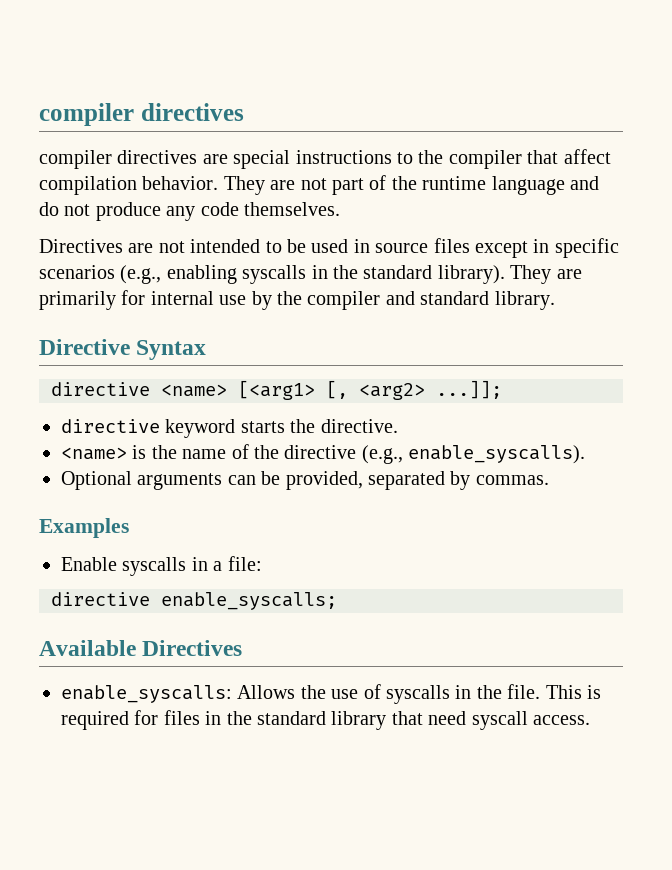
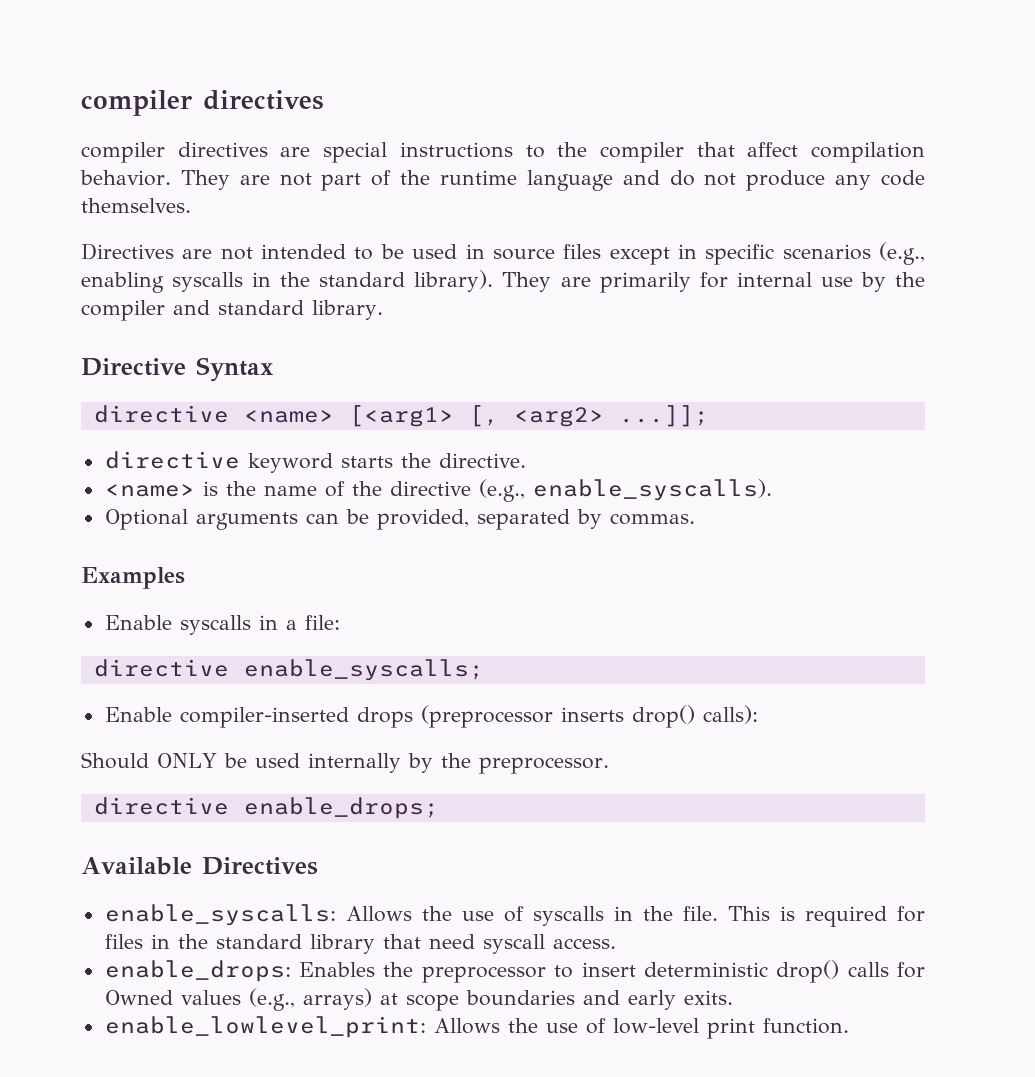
+ Enable compiler-inserted drops (preprocessor inserts drop() calls):
+ Should ONLY be used internally by the preprocessor.
+ directive enable_drops;
+ enable_drops: Enables the preprocessor to insert deterministic drop() calls for Owned values (e.g., arrays) at scope boundaries and early exits.
+ enable_lowlevel_print: Allows the use of low-level print function.

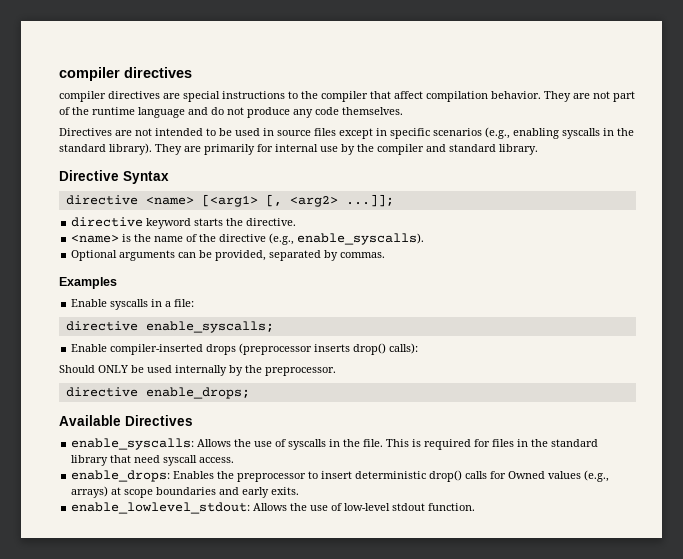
- enable_lowlevel_print: Allows the use of low-level print function.
+ enable_lowlevel_stdout: Allows the use of low-level stdout function.

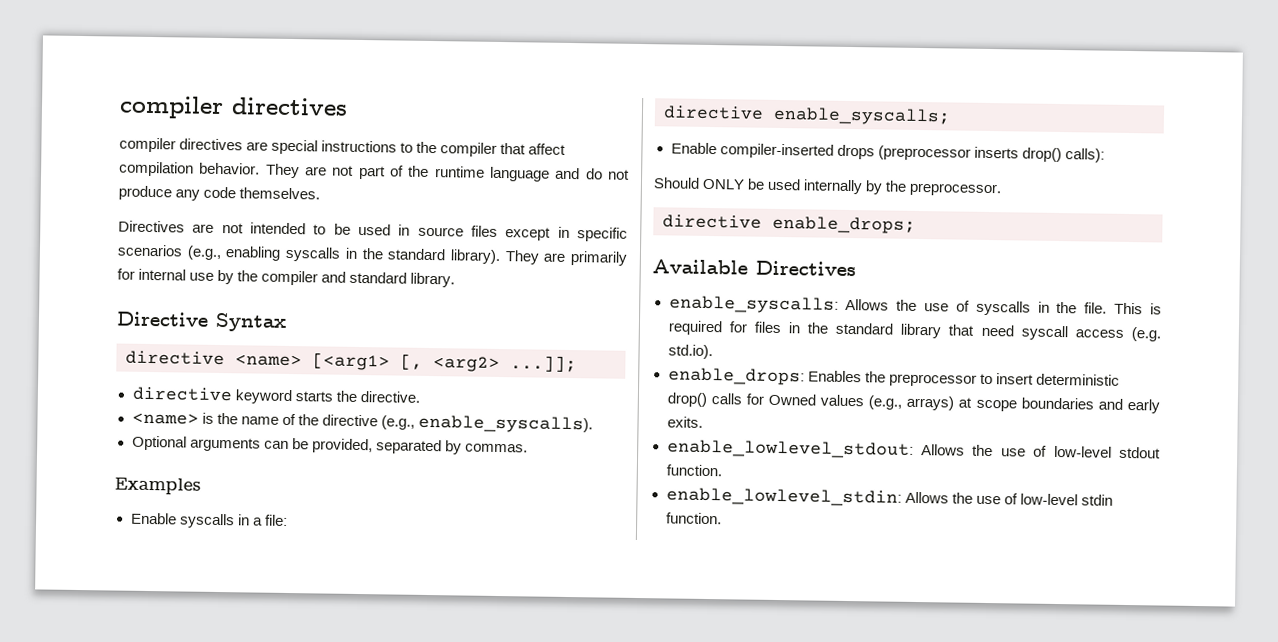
- This is required for files in the standard library that need syscall access.
+ This is required for files in the standard library that need syscall access (e.g. std.io).
+ enable_lowlevel_stdin: Allows the use of low-level stdin function.

